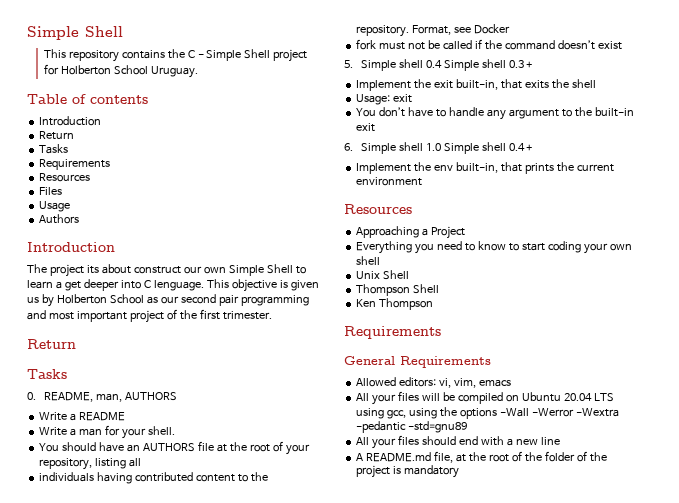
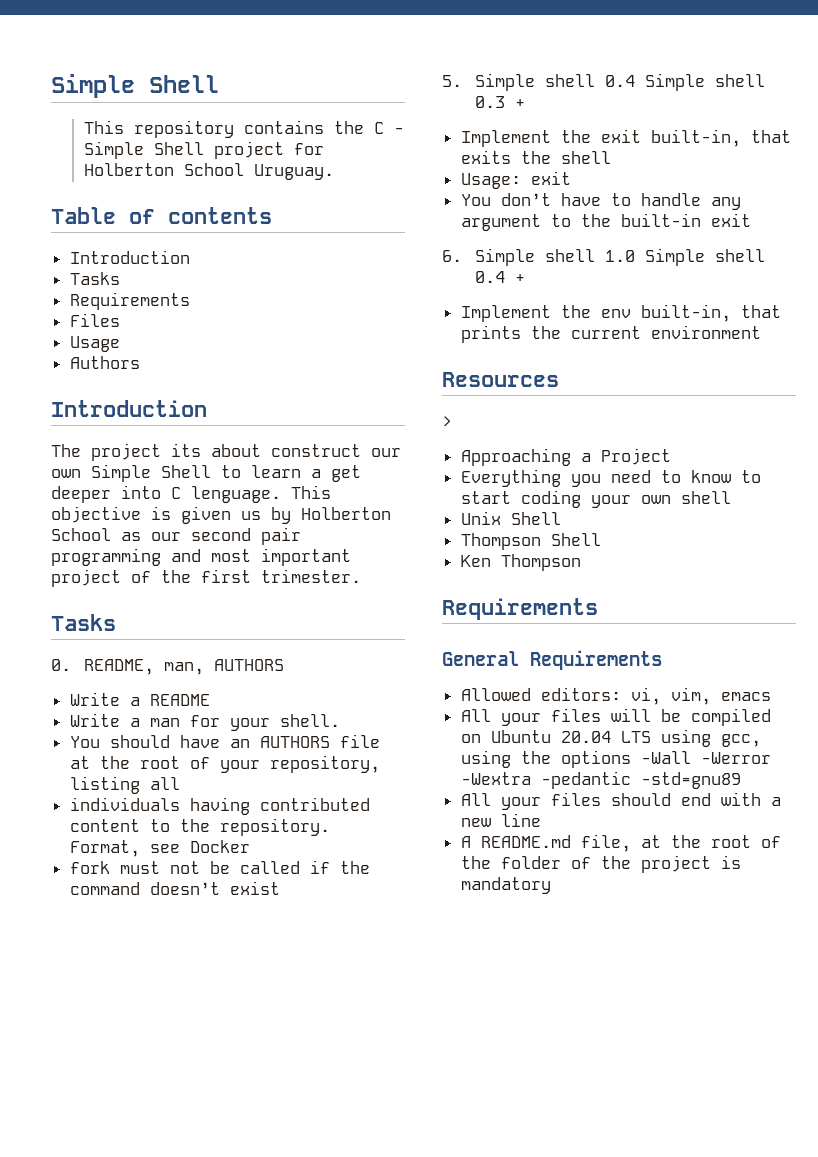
  Table of contents
  Introduction
- Return
  Tasks
  Requirements
- Resources
  This objective is given us by Holberton School as our second pair programming and most important project of the first trimester.
- Return
+ >

